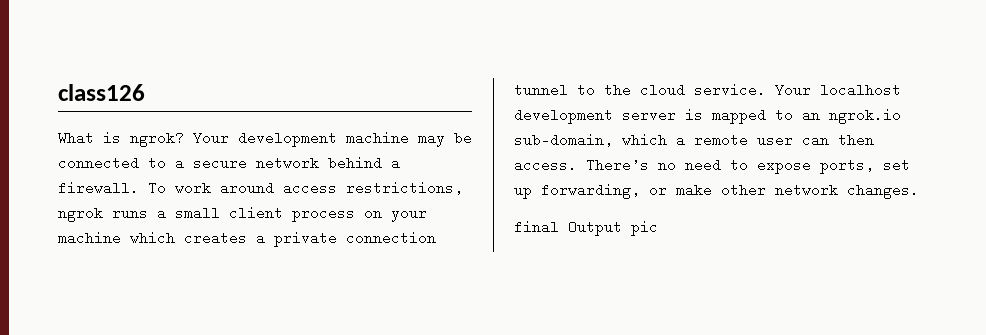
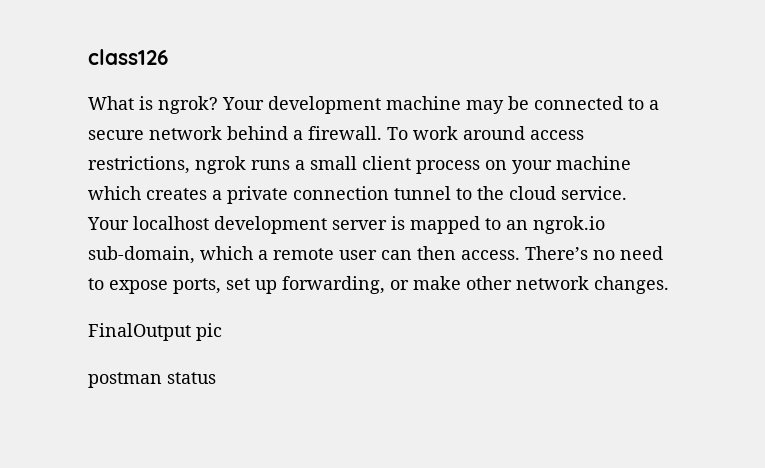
- final Output pic
+ FinalOutput pic
+ postman status

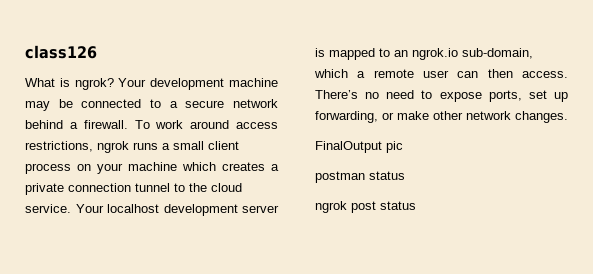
+ ngrok post status

